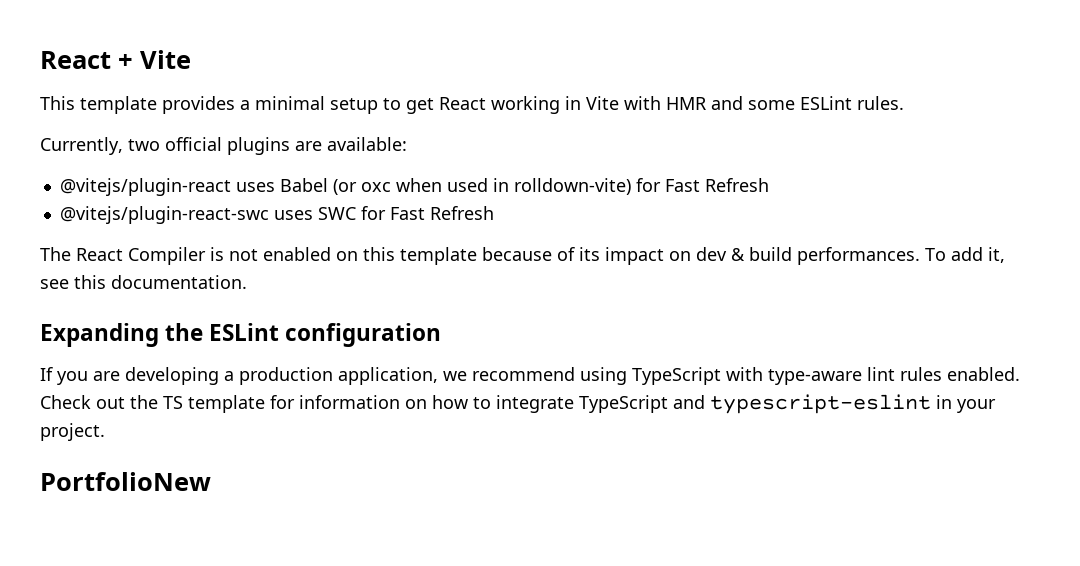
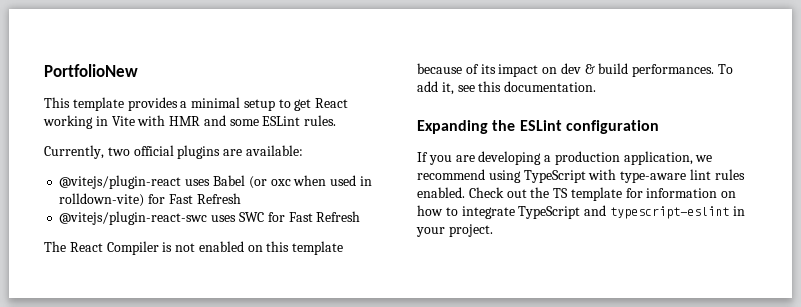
- React + Vite
+ PortfolioNew
- PortfolioNew

